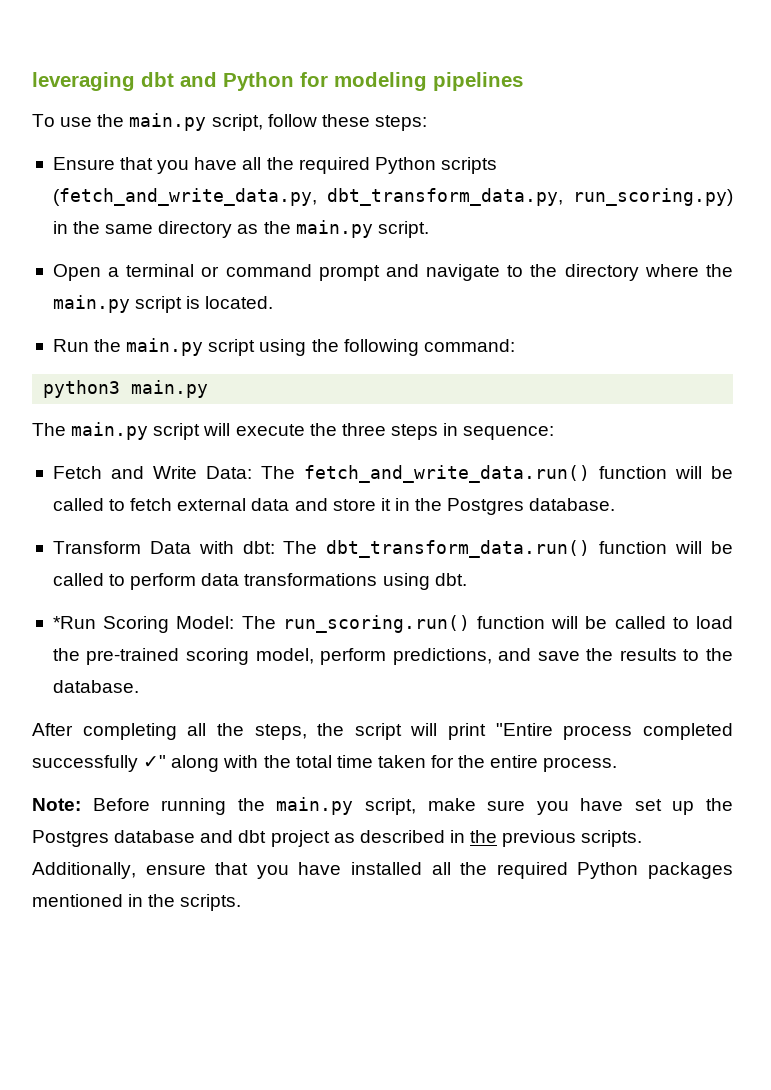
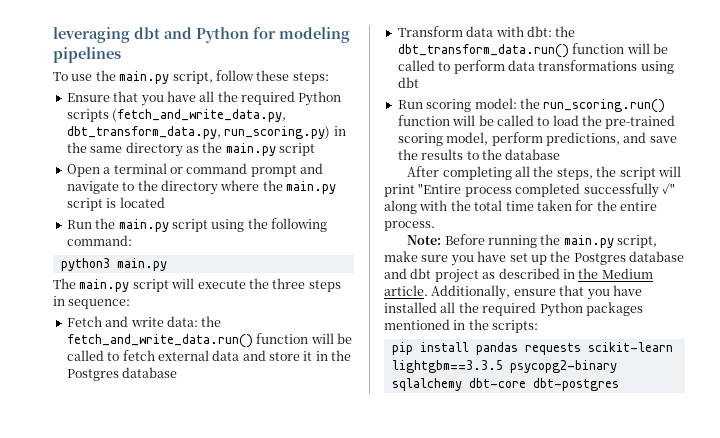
- Ensure that you have all the required Python scripts (fetch_and_write_data.py, dbt_transform_data.py, run_scoring.py) in the same directory as the main.py script.
+ Ensure that you have all the required Python scripts (fetch_and_write_data.py, dbt_transform_data.py, run_scoring.py) in the same directory as the main.py script
- Open a terminal or command prompt and navigate to the directory where the main.py script is located.
+ Open a terminal or command prompt and navigate to the directory where the main.py script is located
- Fetch and Write Data: The fetch_and_write_data.run() function will be called to fetch external data and store it in the Postgres database.
+ Fetch and write data: the fetch_and_write_data.run() function will be called to fetch external data and store it in the Postgres database
- Transform Data with dbt: The dbt_transform_data.run() function will be called to perform data transformations using dbt.
- *Run Scoring Model: The run_scoring.run() function will be called to load the pre-trained scoring model, perform predictions, and save the results to the database.
+ Transform data with dbt: the dbt_transform_data.run() function will be called to perform data transformations using dbt
+ Run scoring model: the run_scoring.run() function will be called to load the pre-trained scoring model, perform predictions, and save the results to the database
- Note: Before running the main.py script, make sure you have set up the Postgres database and dbt project as described in the previous scripts.
+ Note: Before running the main.py script, make sure you have set up the Postgres database and dbt project as described in the Medium article.
- Additionally, ensure that you have installed all the required Python packages mentioned in the scripts.
+ Additionally, ensure that you have installed all the required Python packages mentioned in the scripts:
+ pip install pandas requests scikit-learn lightgbm==3.3.5 psycopg2-binary sqlalchemy dbt-core dbt-postgres

